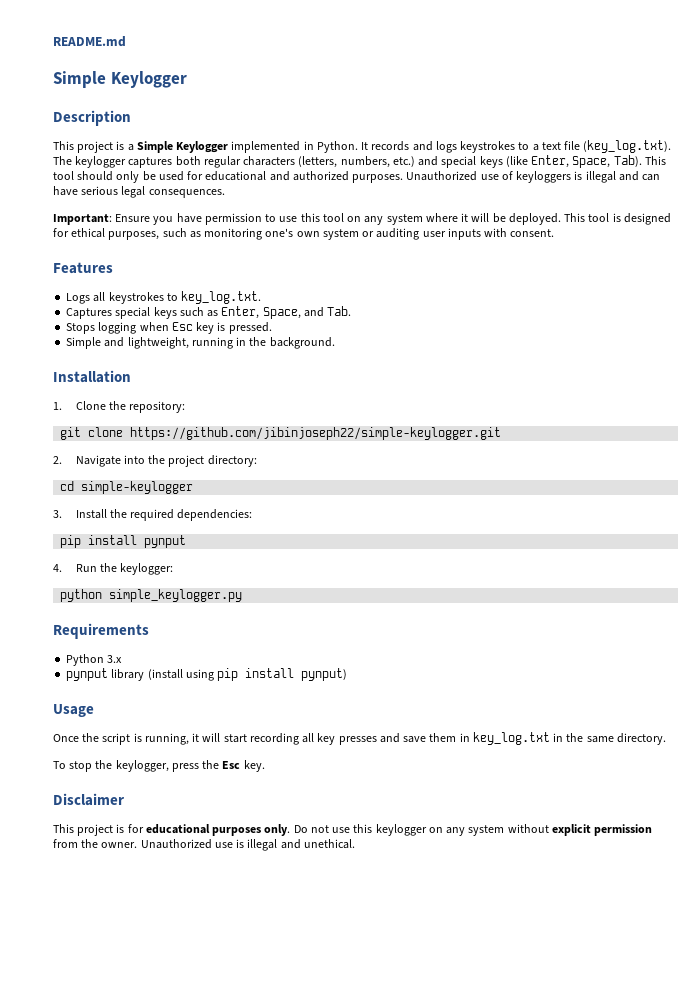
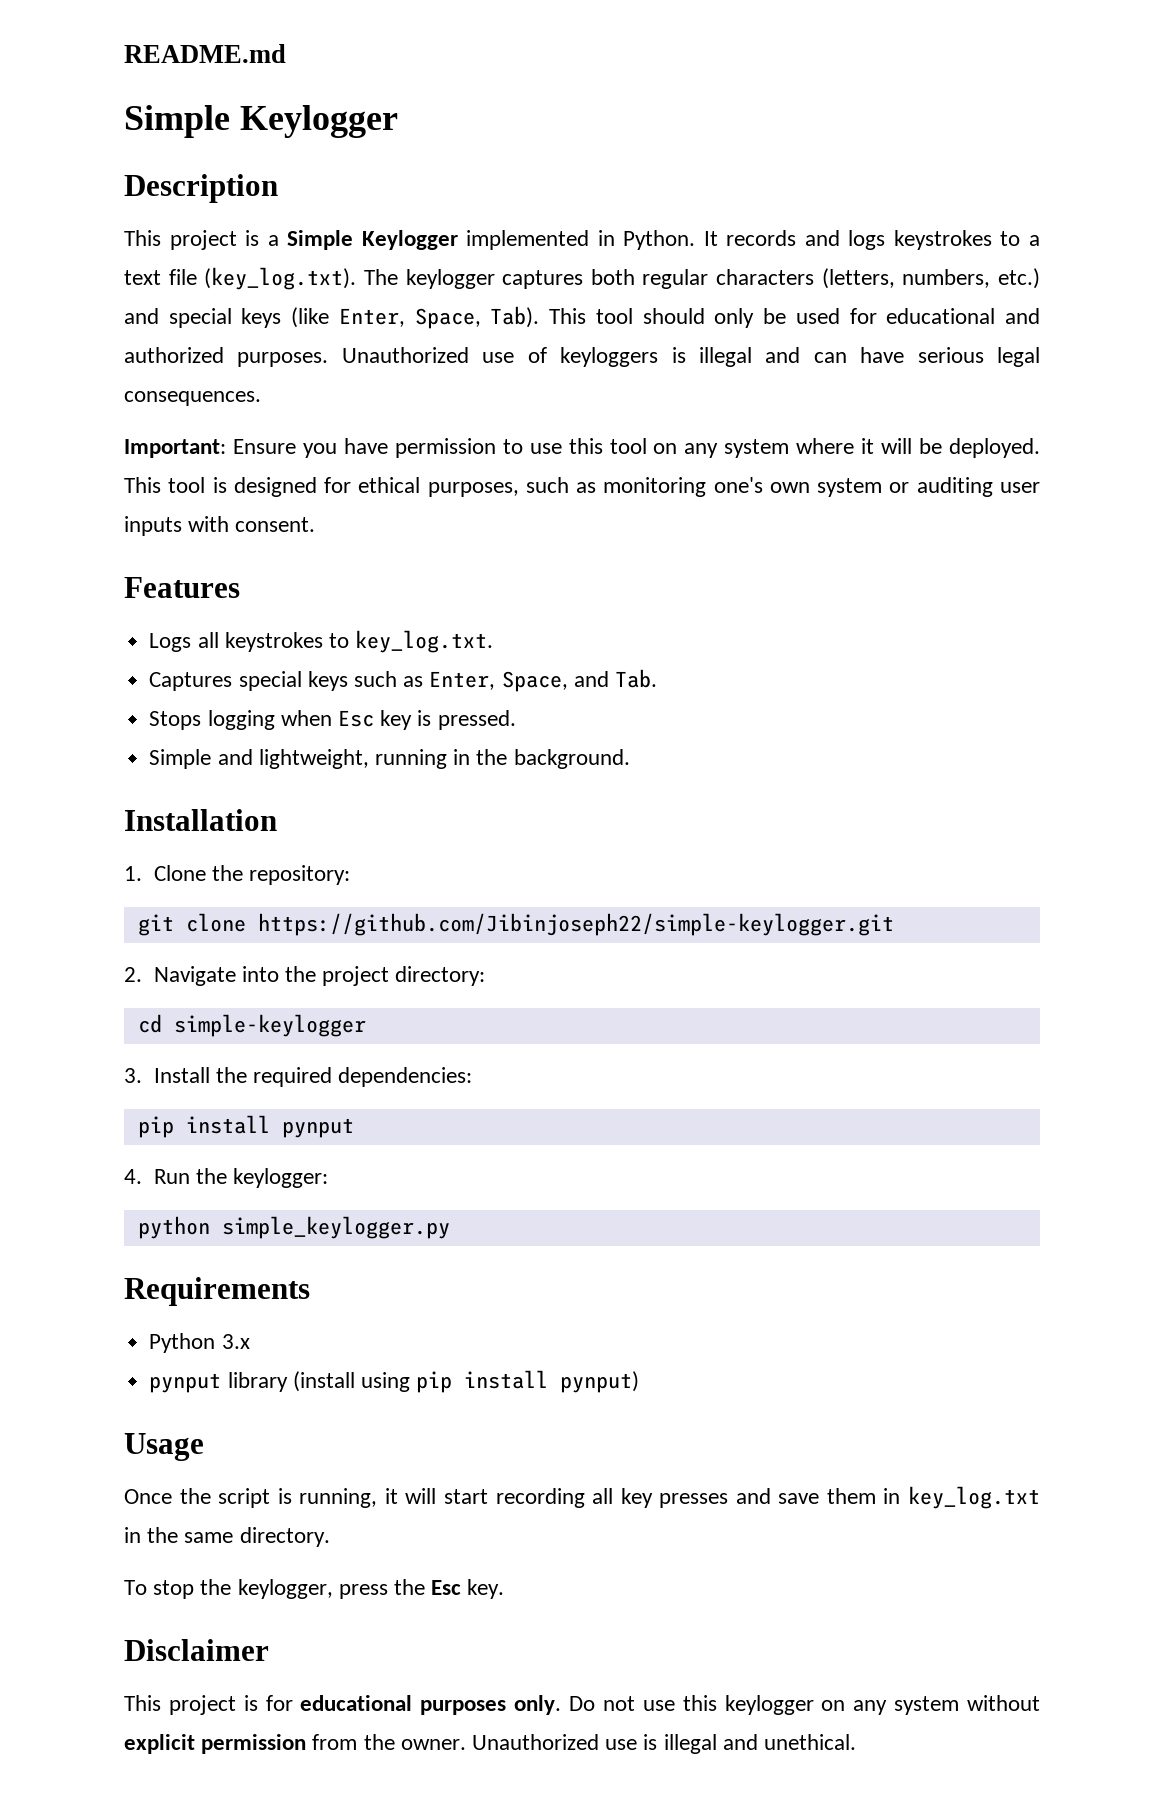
- git clone https://github.com/jibinjoseph22/simple-keylogger.git
+ git clone https://github.com/Jibinjoseph22/simple-keylogger.git

